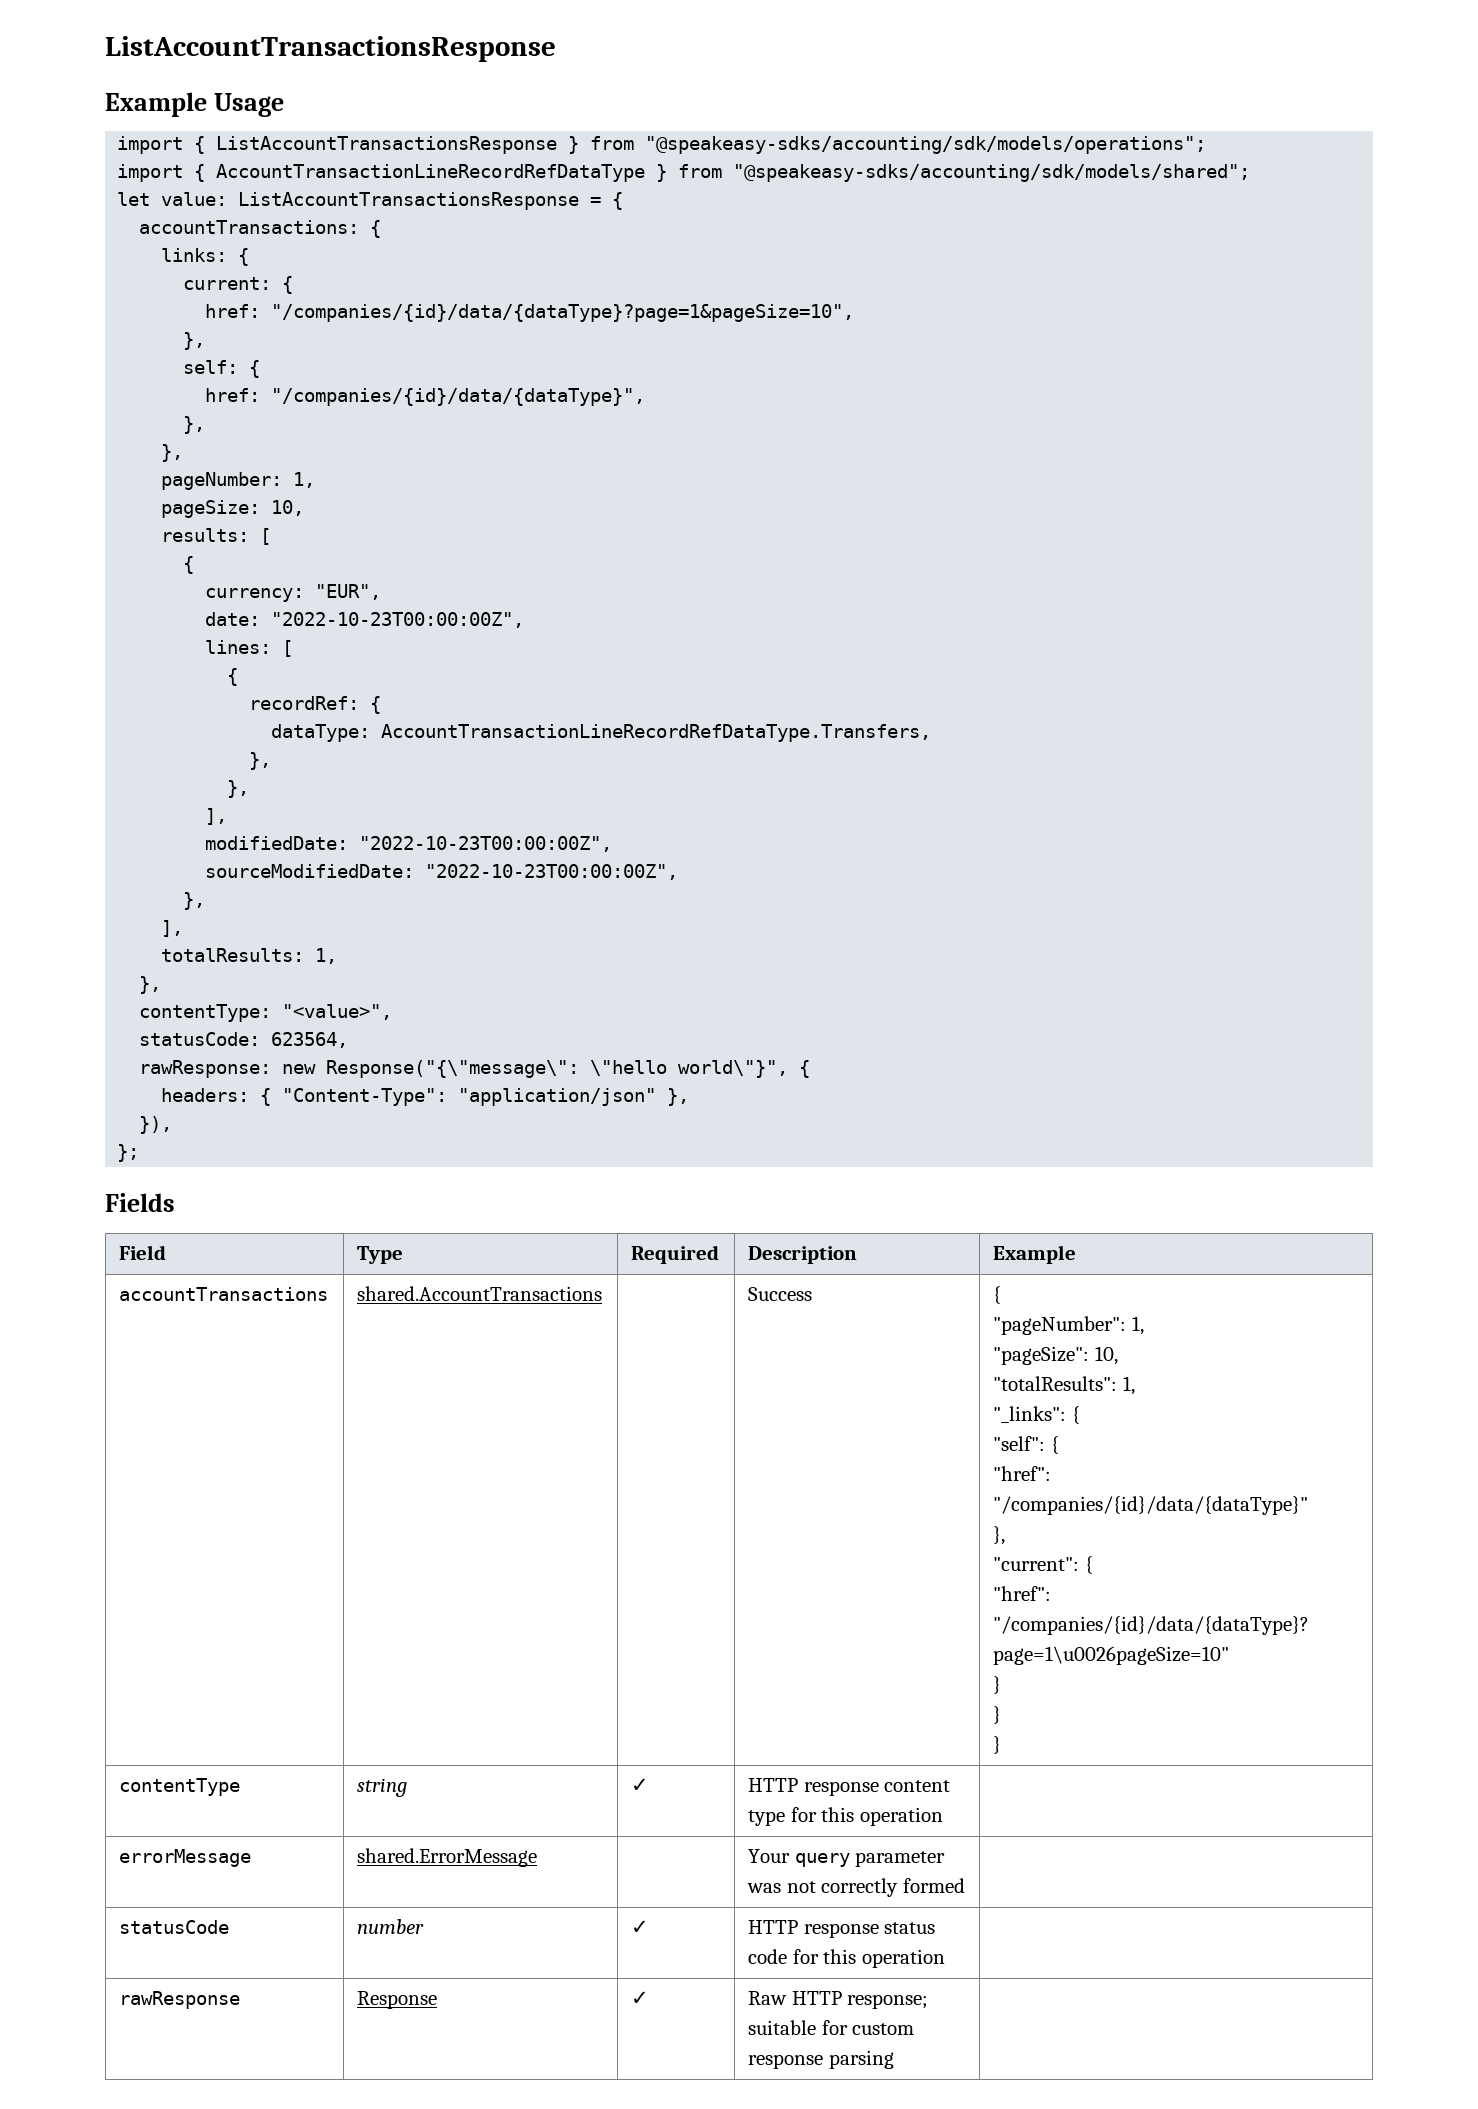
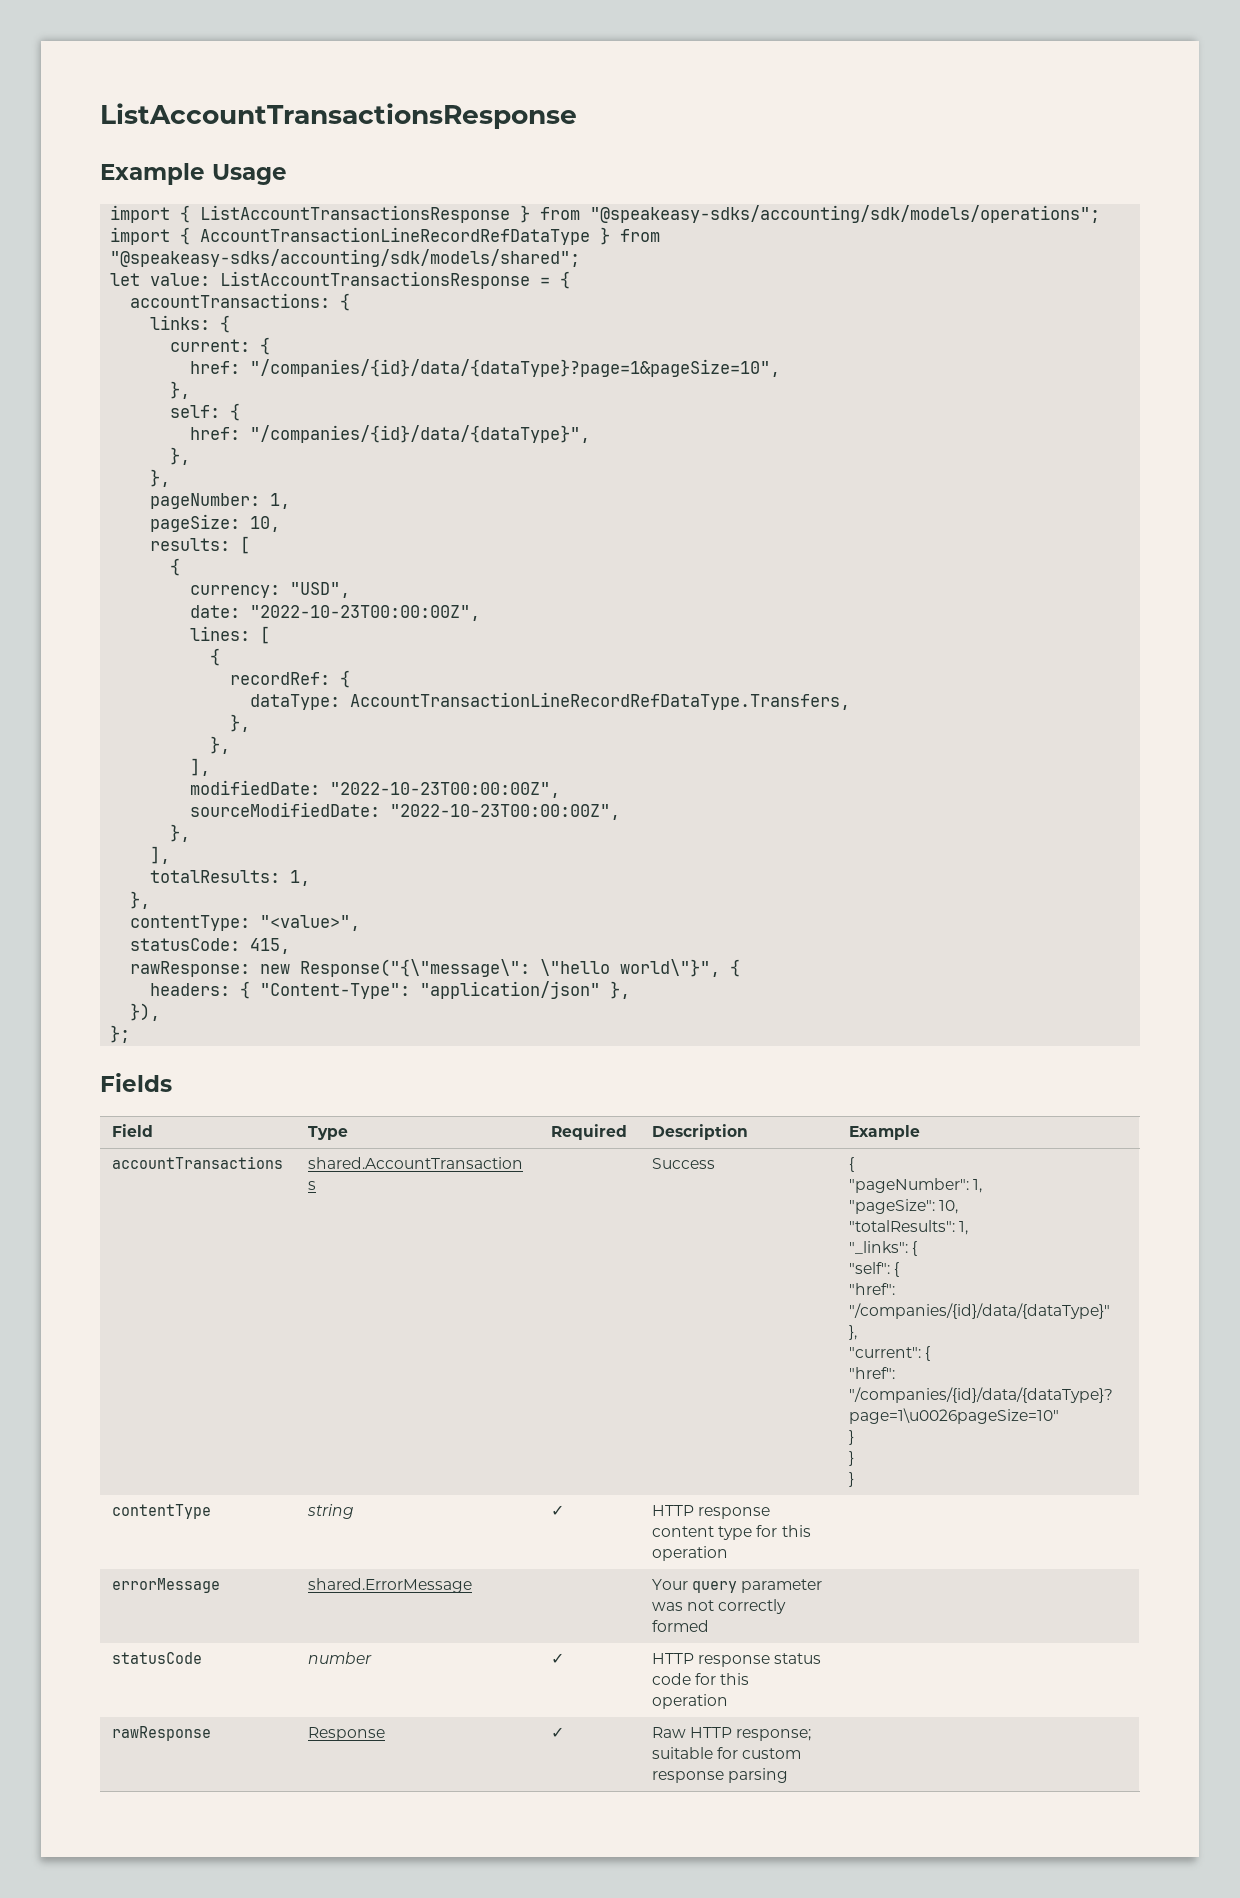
- currency: "EUR",
+ currency: "USD",
- statusCode: 623564,
+ statusCode: 415,

